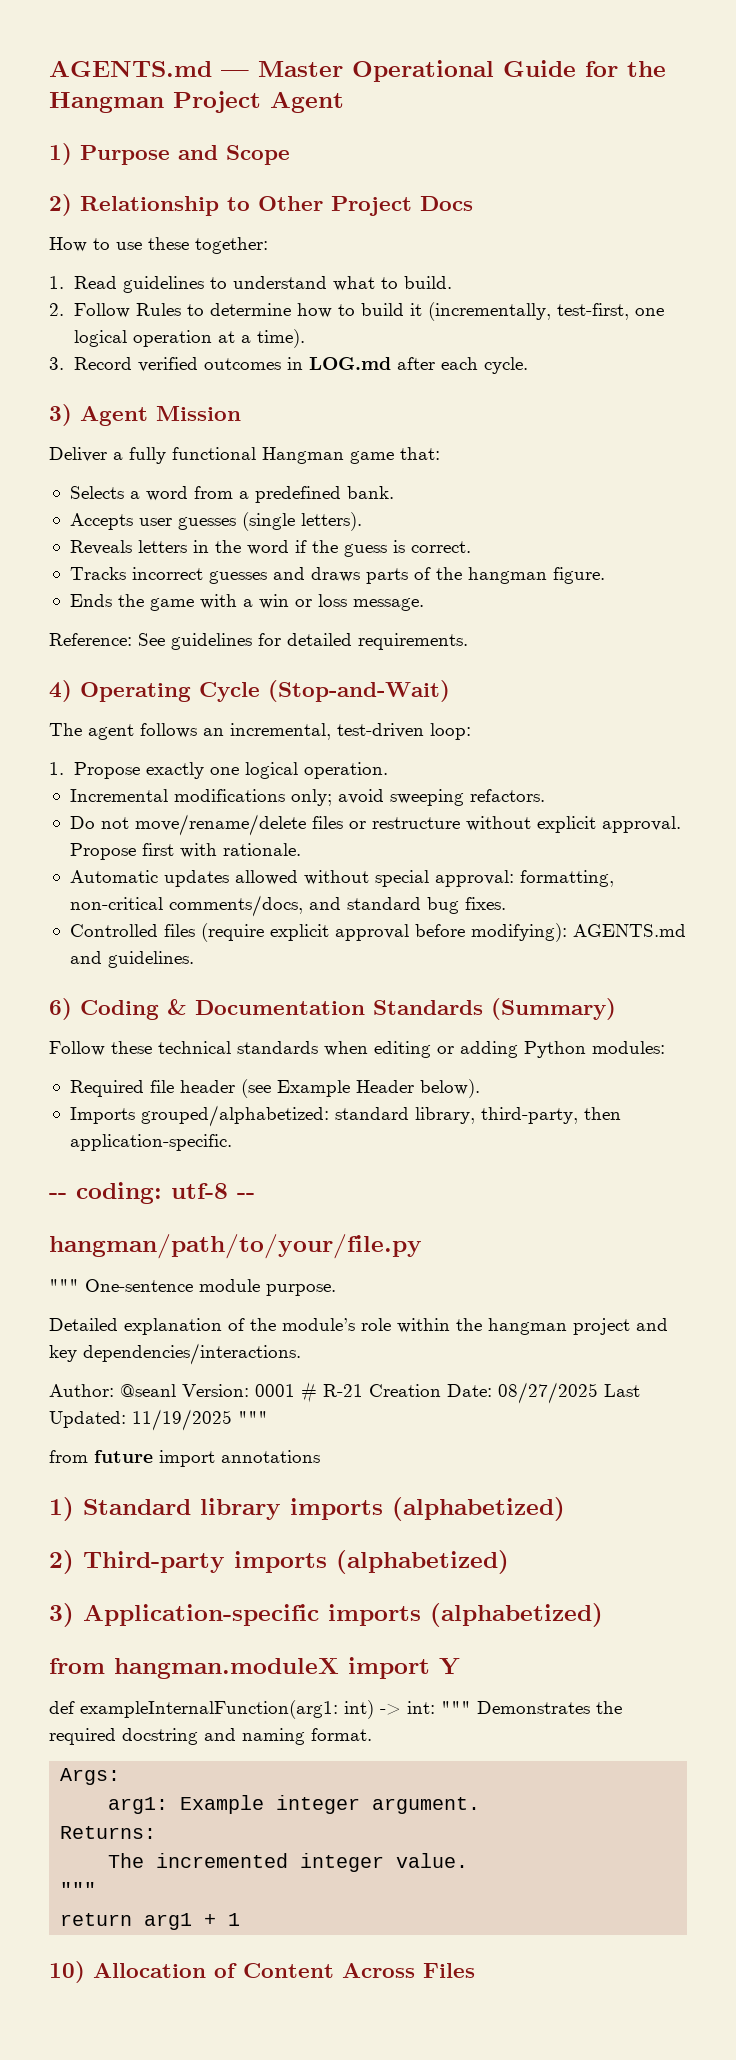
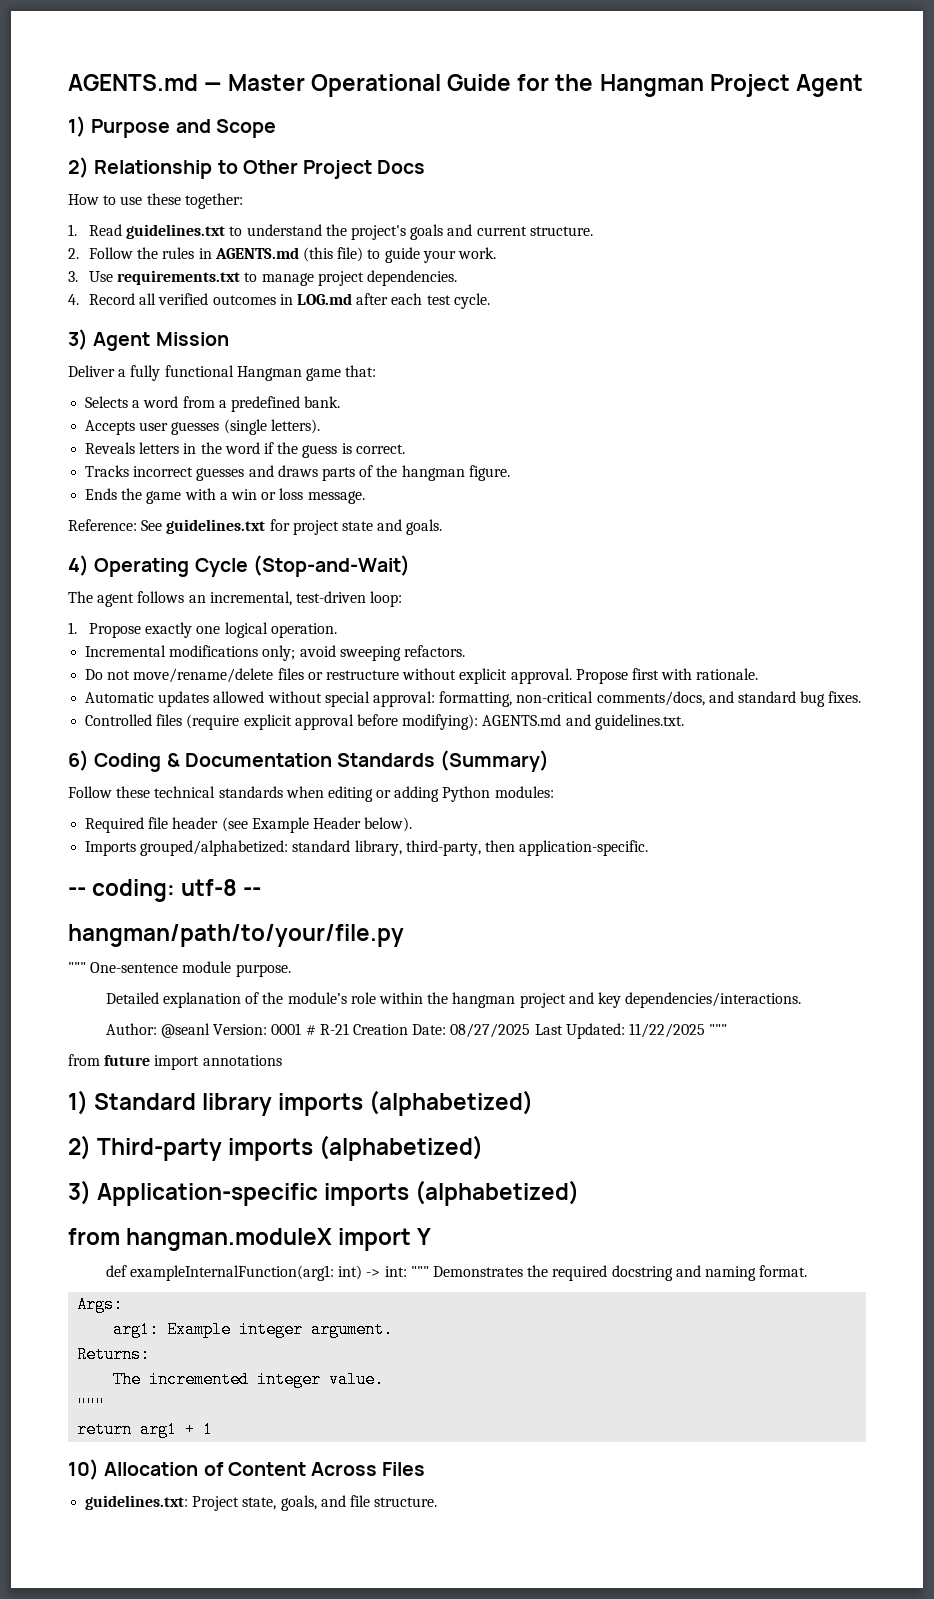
- 1. Read guidelines to understand what to build.
- 2. Follow Rules to determine how to build it (incrementally, test-first, one logical operation at a time).
- 3. Record verified outcomes in LOG.md after each cycle.
+ 1. Read guidelines.txt to understand the project's goals and current structure.
+ 2. Follow the rules in AGENTS.md (this file) to guide your work.
+ 3. Use requirements.txt to manage project dependencies.
+ 4. Record all verified outcomes in LOG.md after each test cycle.
- Reference: See guidelines for detailed requirements.
+ Reference: See guidelines.txt for project state and goals.
- Controlled files (require explicit approval before modifying): AGENTS.md and guidelines.
+ Controlled files (require explicit approval before modifying): AGENTS.md and guidelines.txt.
- Author: @seanl Version: 0001 # R-21 Creation Date: 08/27/2025 Last Updated: 11/19/2025 """
+ Author: @seanl Version: 0001 # R-21 Creation Date: 08/27/2025 Last Updated: 11/22/2025 """
+ guidelines.txt: Project state, goals, and file structure.

